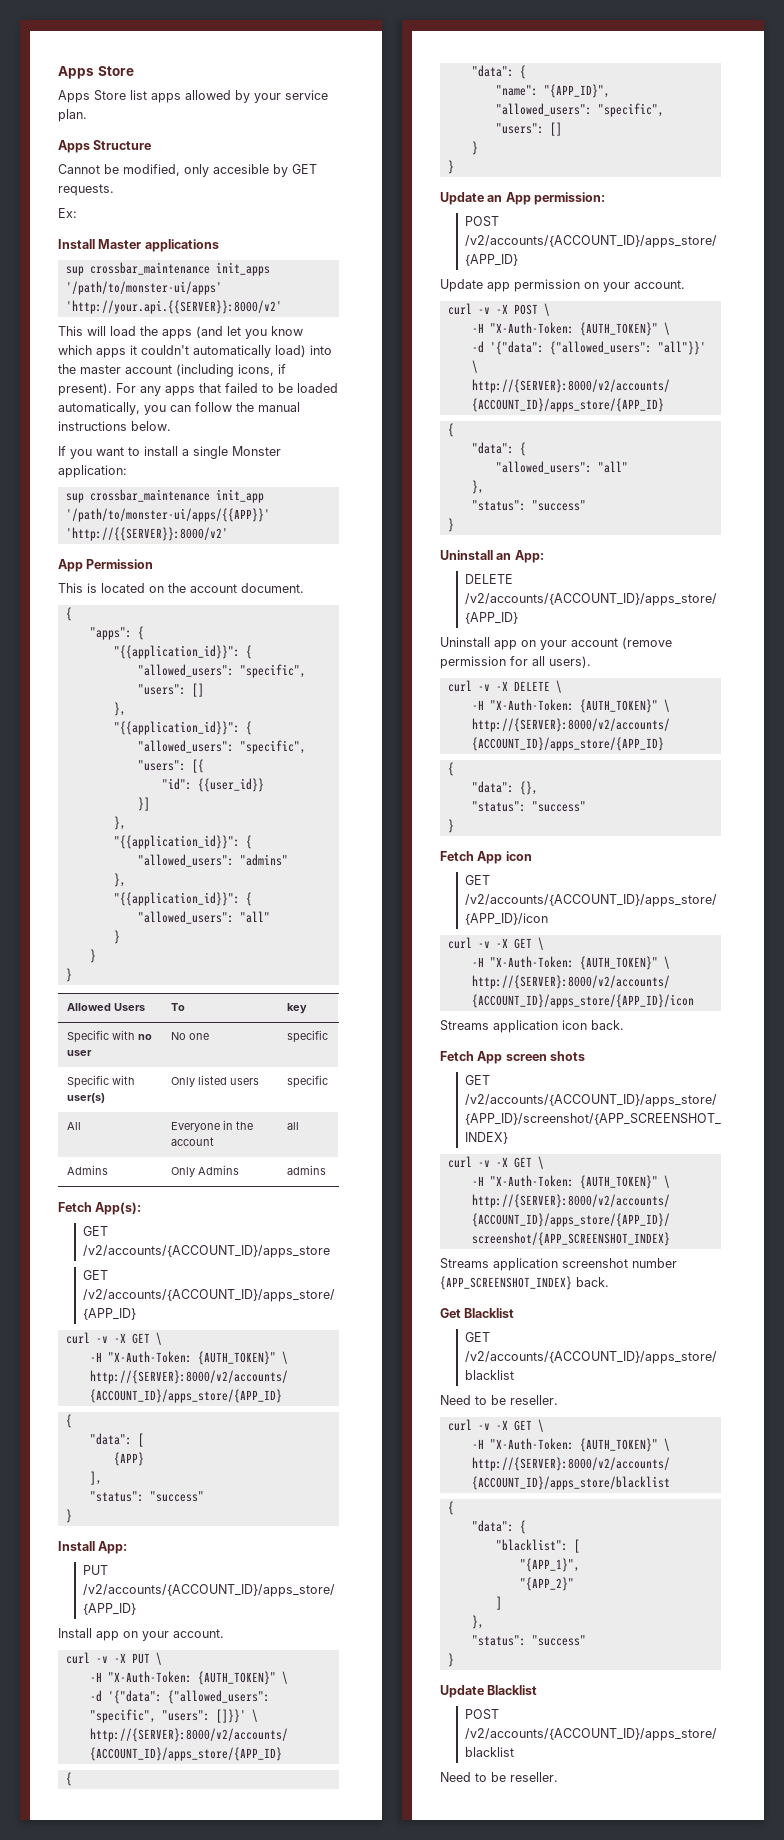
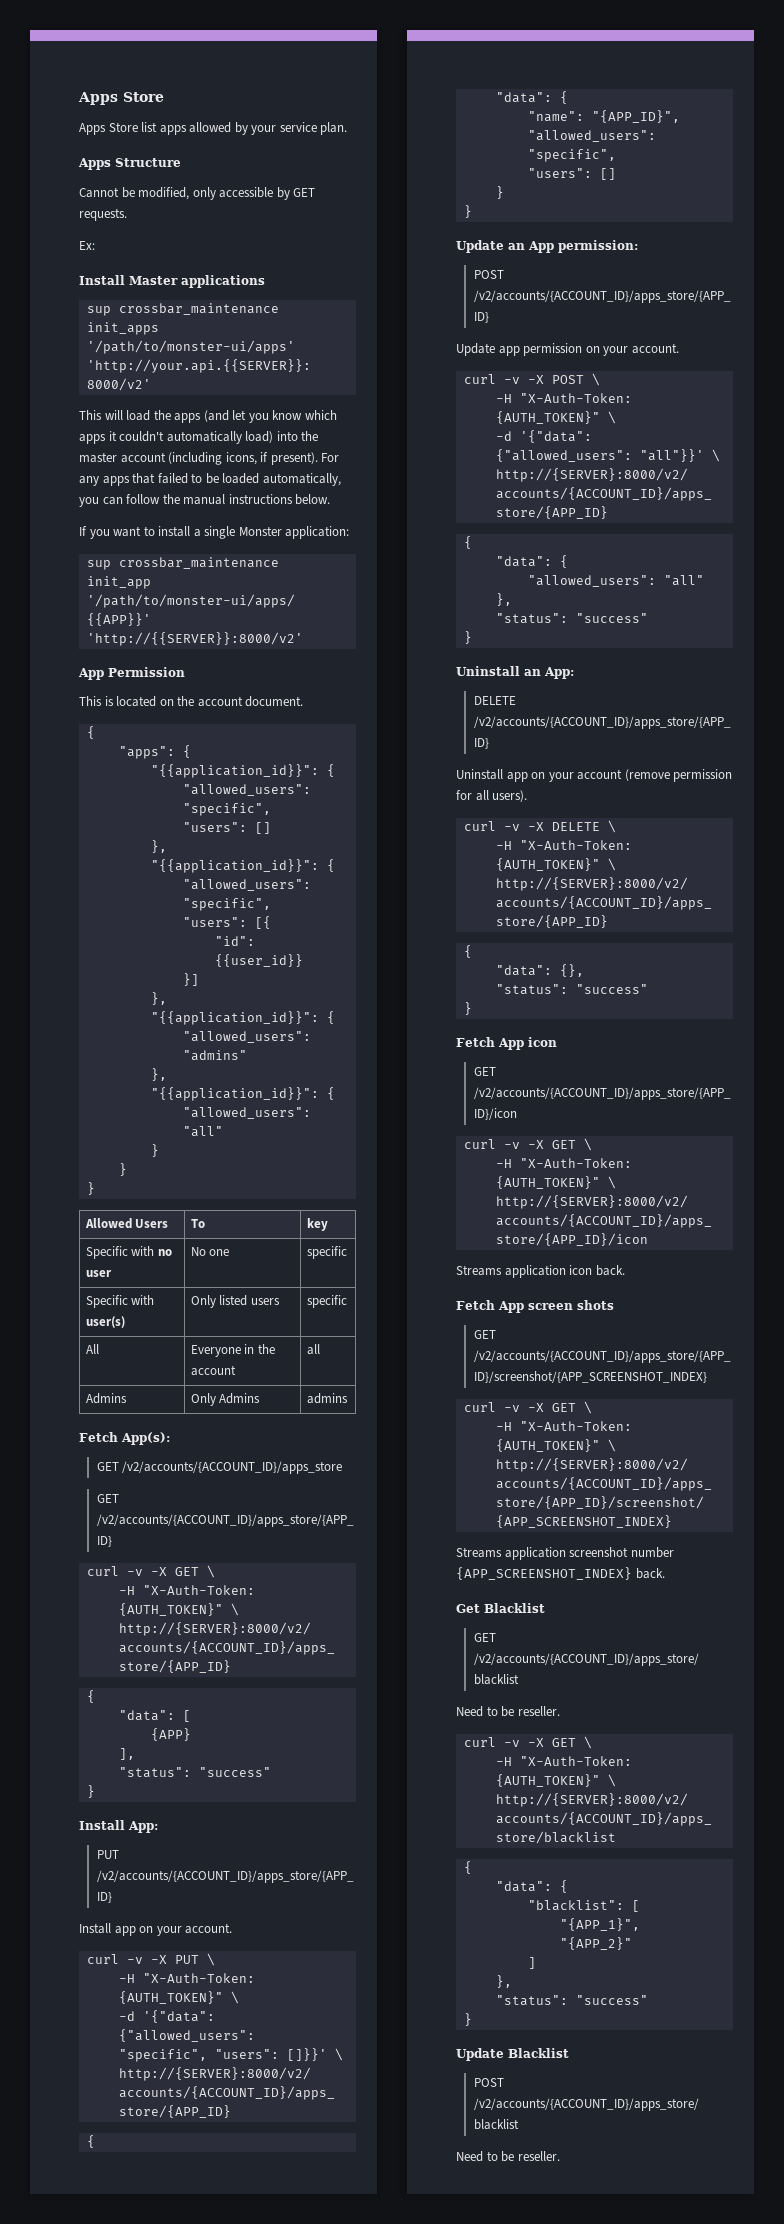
- Cannot be modified, only accesible by GET requests.
+ Cannot be modified, only accessible by GET requests.

